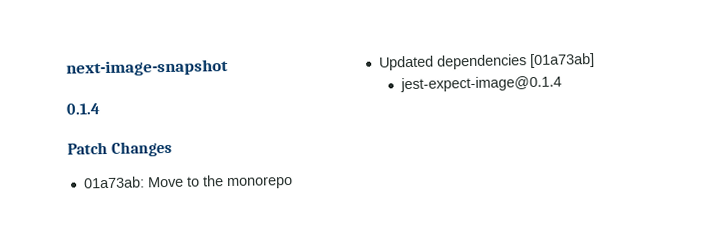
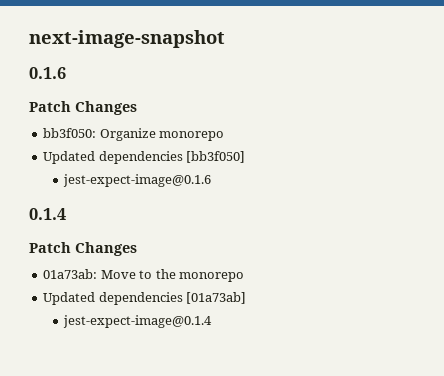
+ 0.1.6
+ Patch Changes
+ bb3f050: Organize monorepo
+ Updated dependencies [bb3f050]
+ jest-expect-image@0.1.6

